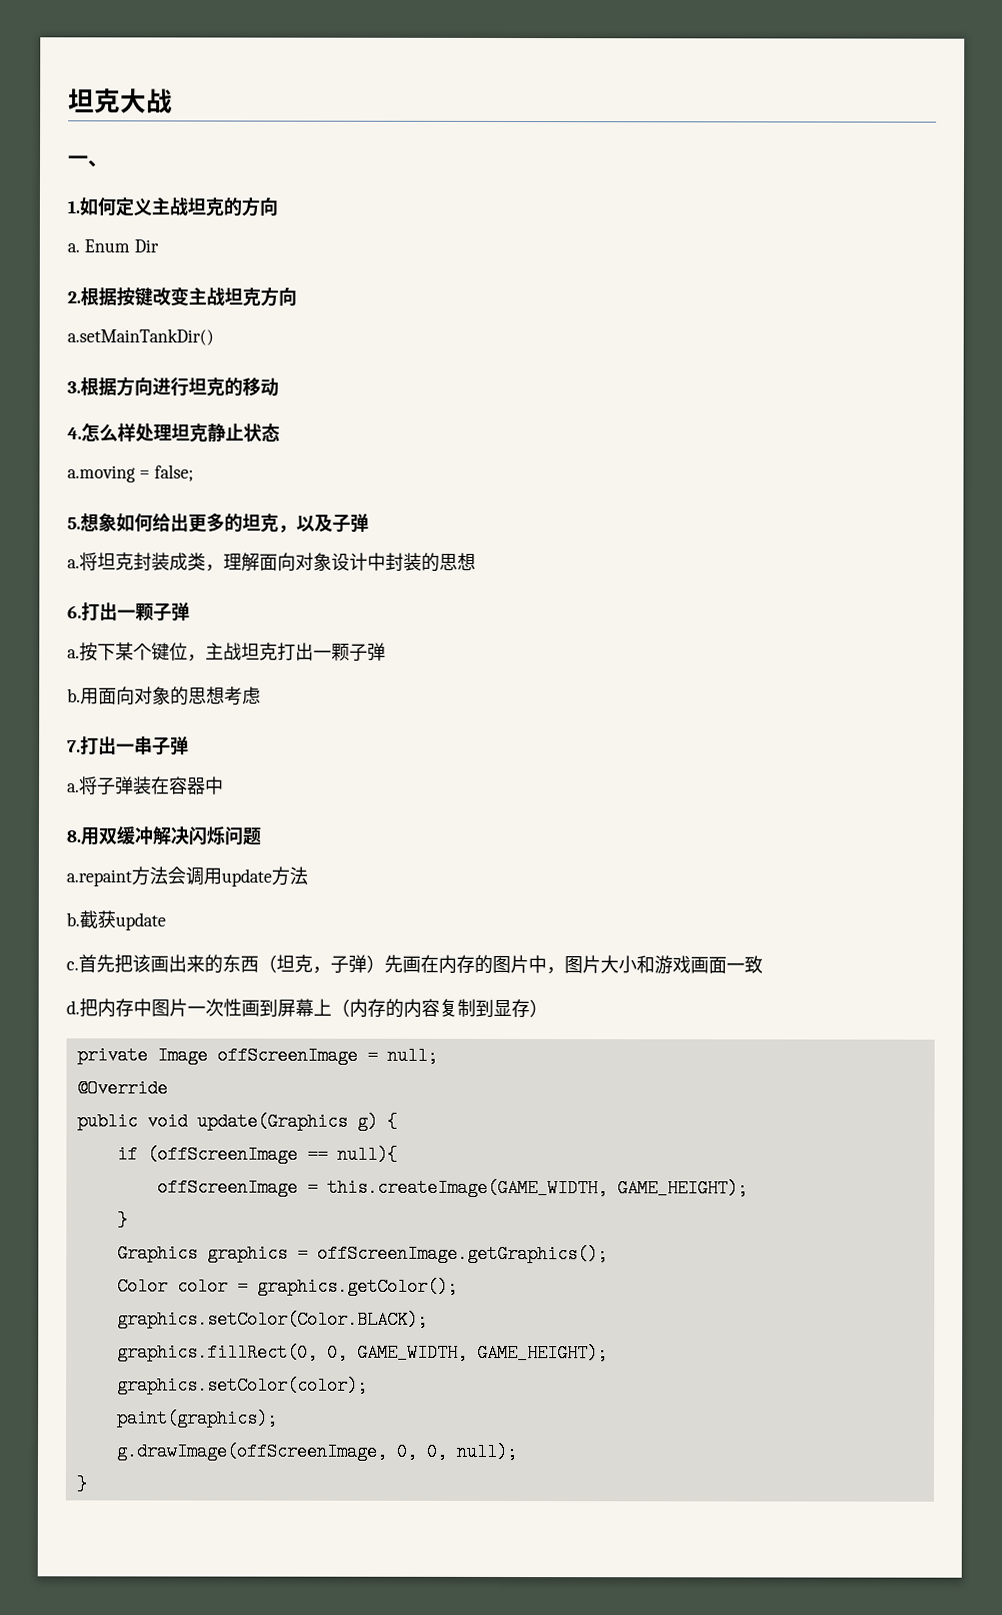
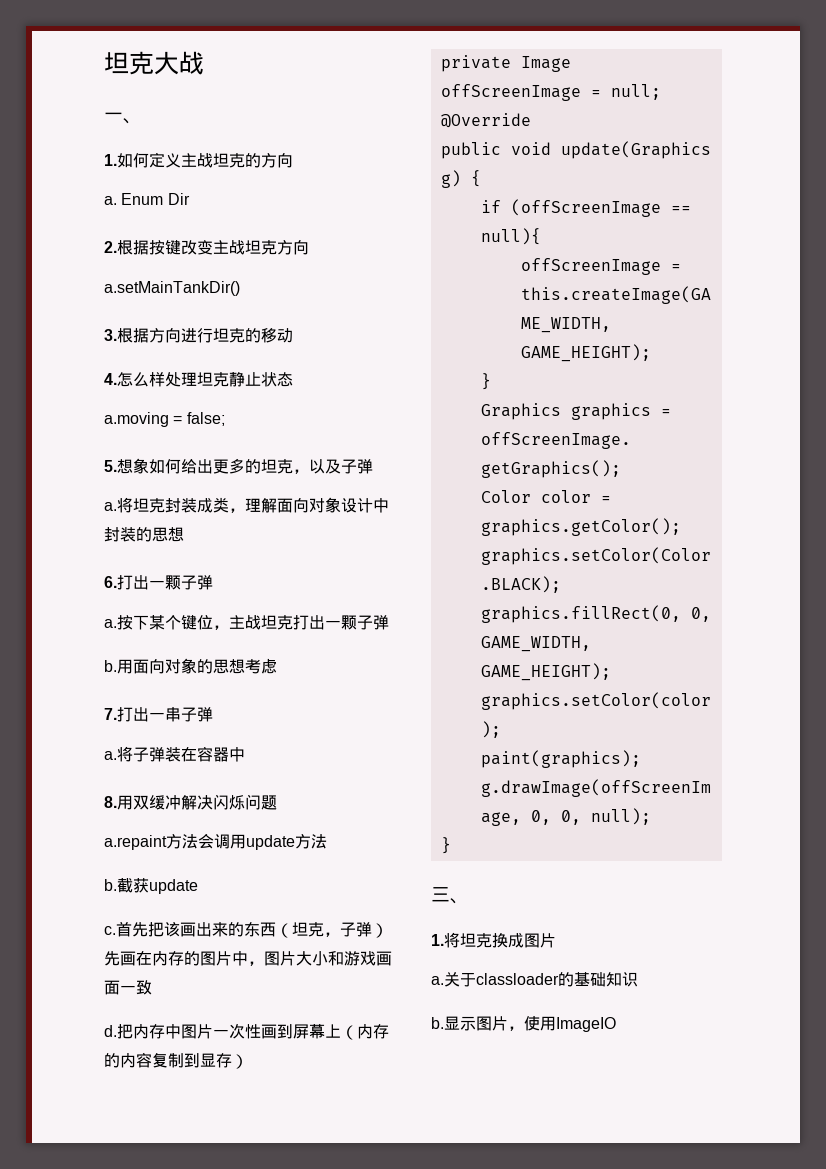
+ 三、
+ 1.将坦克换成图片
+ a.关于classloader的基础知识
+ b.显示图片，使用ImageIO

